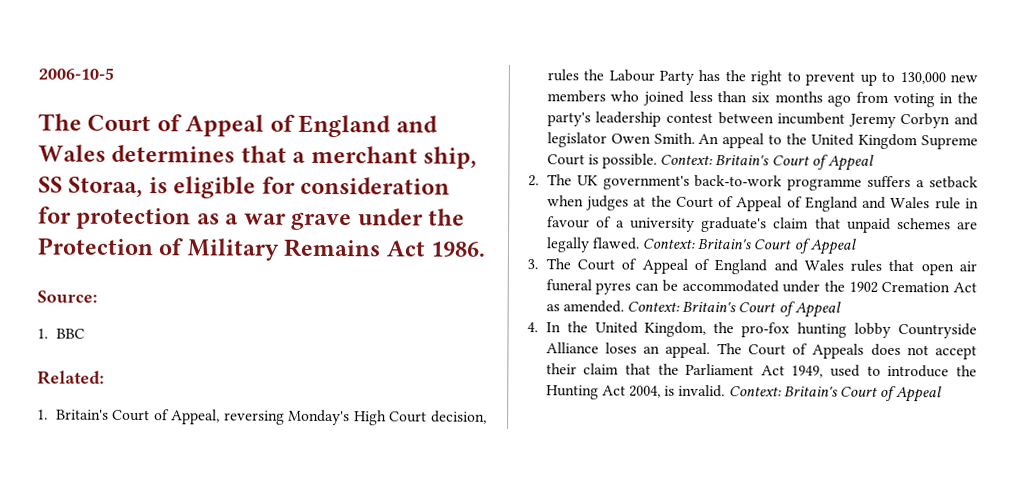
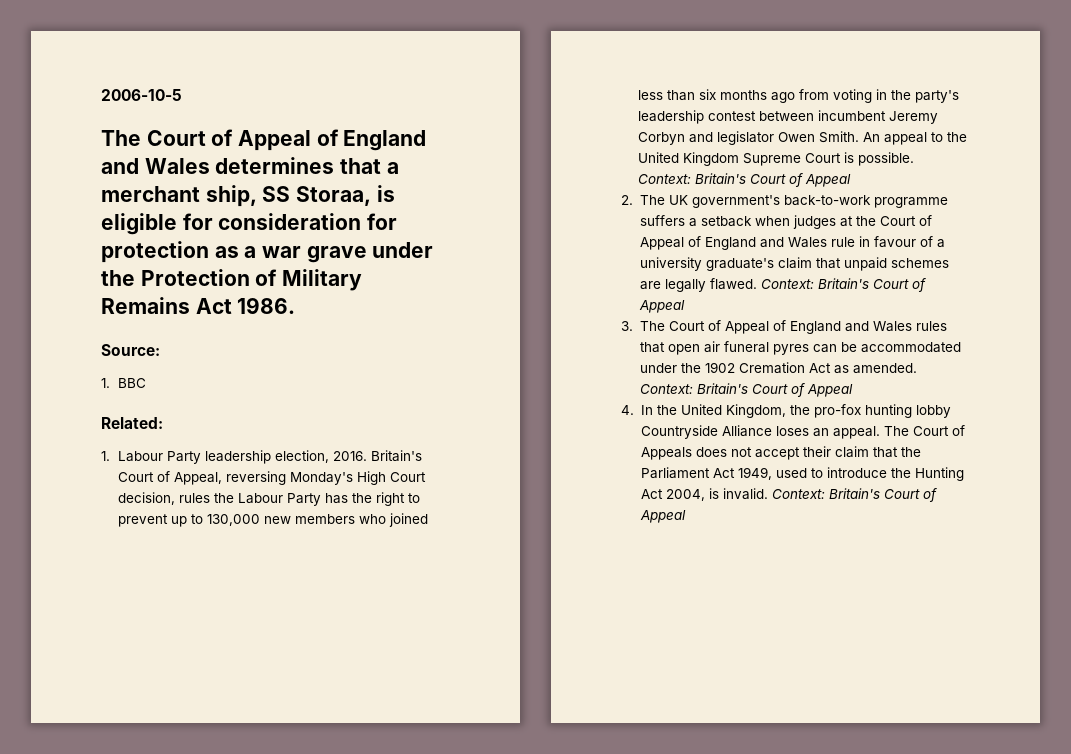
- 1. Britain's Court of Appeal, reversing Monday's High Court decision, rules the Labour Party has the right to prevent up to 130,000 new members who joined less than six months ago from voting in the party's leadership contest between incumbent Jeremy Corbyn and legislator Owen Smith.
+ 1. Labour Party leadership election, 2016. Britain's Court of Appeal, reversing Monday's High Court decision, rules the Labour Party has the right to prevent up to 130,000 new members who joined less than six months ago from voting in the party's leadership contest between incumbent Jeremy Corbyn and legislator Owen Smith.

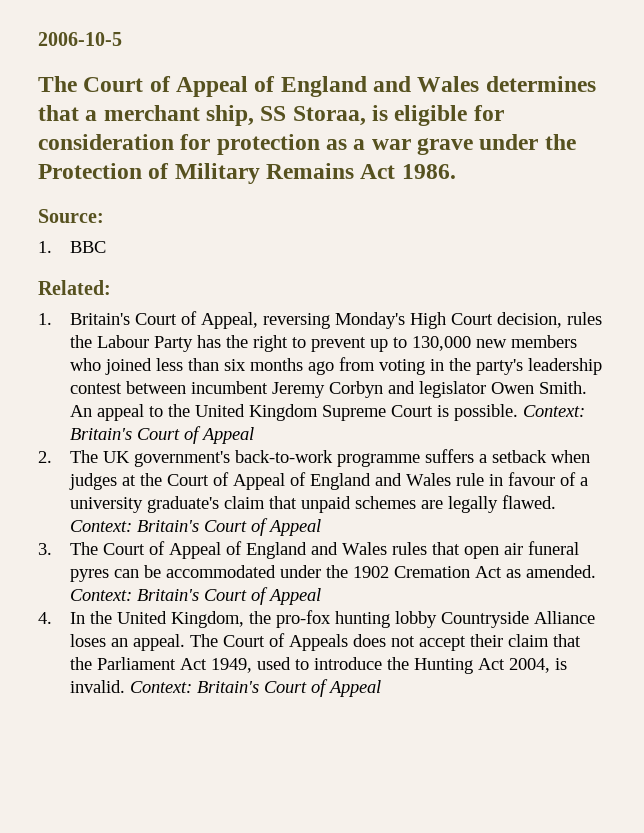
- 1. Labour Party leadership election, 2016. Britain's Court of Appeal, reversing Monday's High Court decision, rules the Labour Party has the right to prevent up to 130,000 new members who joined less than six months ago from voting in the party's leadership contest between incumbent Jeremy Corbyn and legislator Owen Smith.
+ 1. Britain's Court of Appeal, reversing Monday's High Court decision, rules the Labour Party has the right to prevent up to 130,000 new members who joined less than six months ago from voting in the party's leadership contest between incumbent Jeremy Corbyn and legislator Owen Smith.

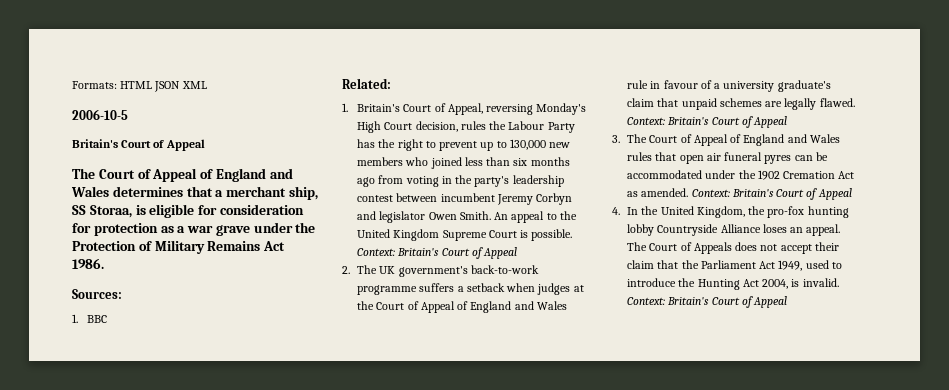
+ Formats: HTML JSON XML
  2006-10-5
+ Britain's Court of Appeal
- Source:
+ Sources:

